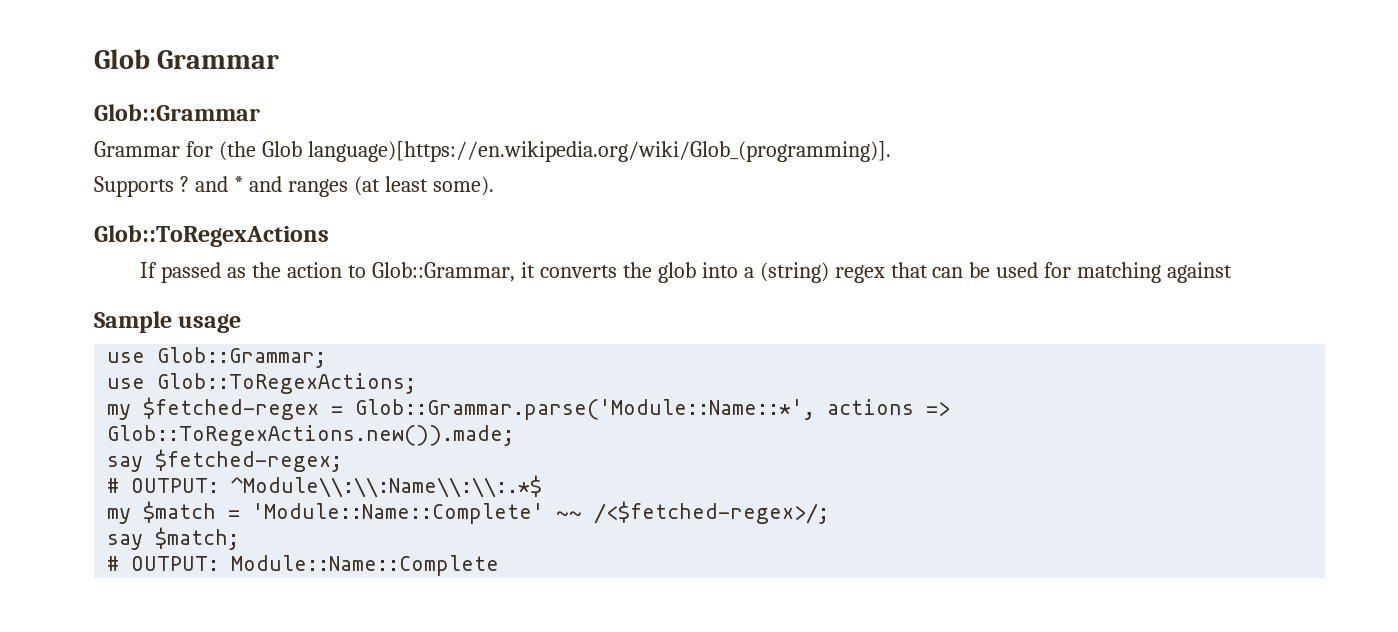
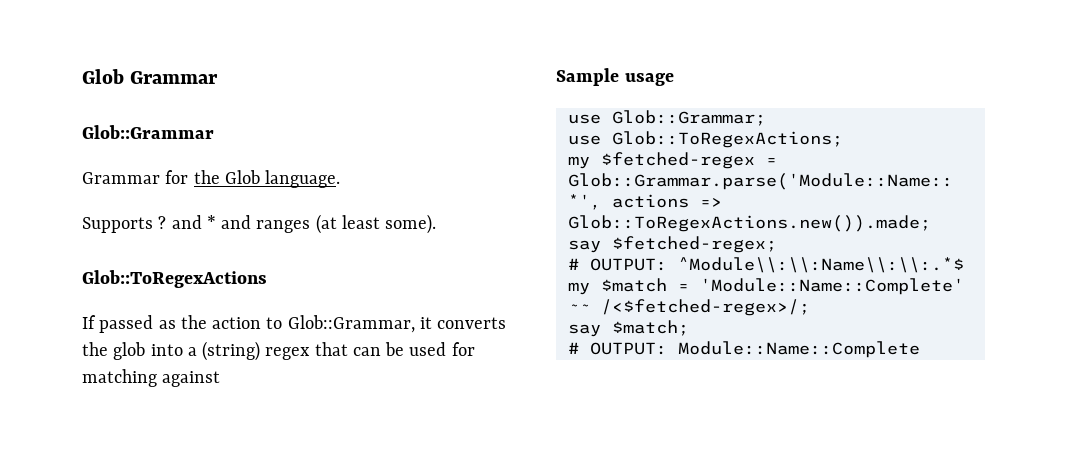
- Grammar for (the Glob language)[https://en.wikipedia.org/wiki/Glob_(programming)].
+ Grammar for the Glob language.

